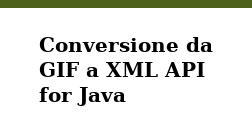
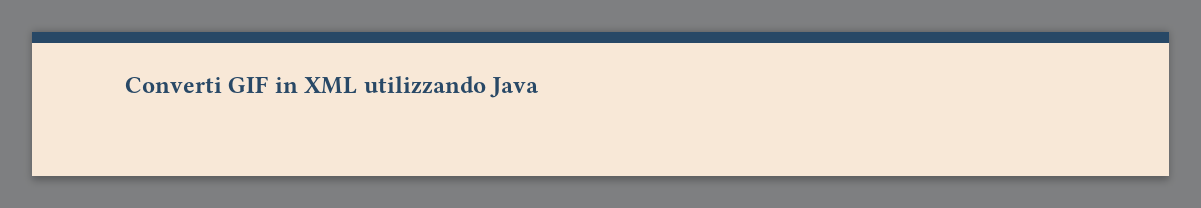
- Conversione da GIF a XML API for Java
+ Converti GIF in XML utilizzando Java

